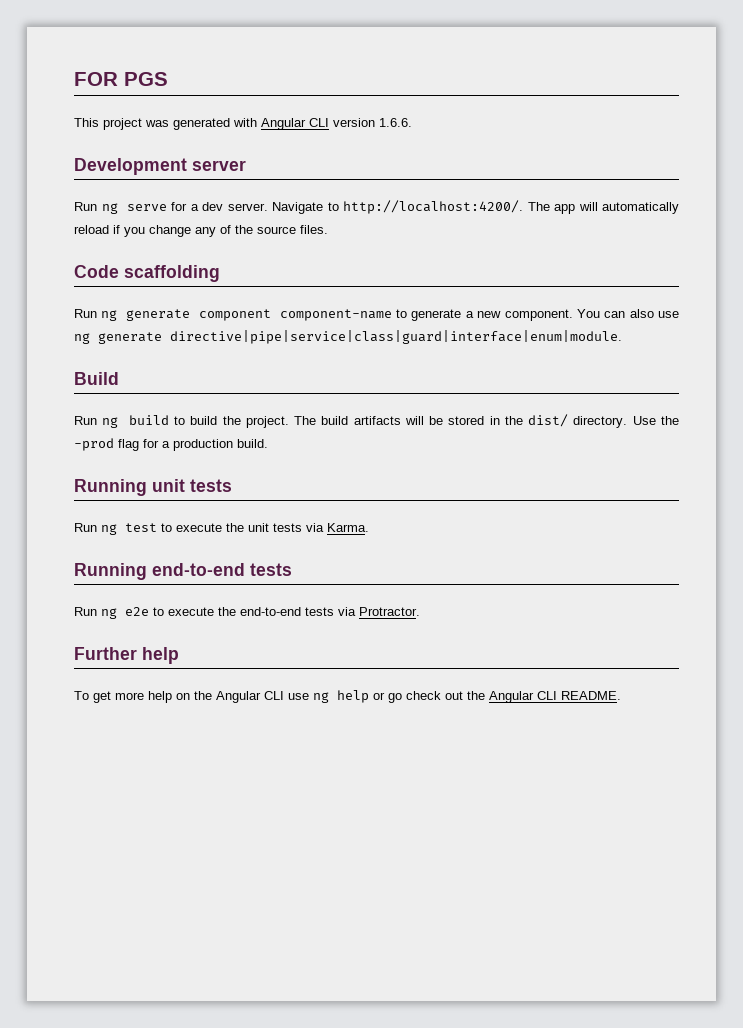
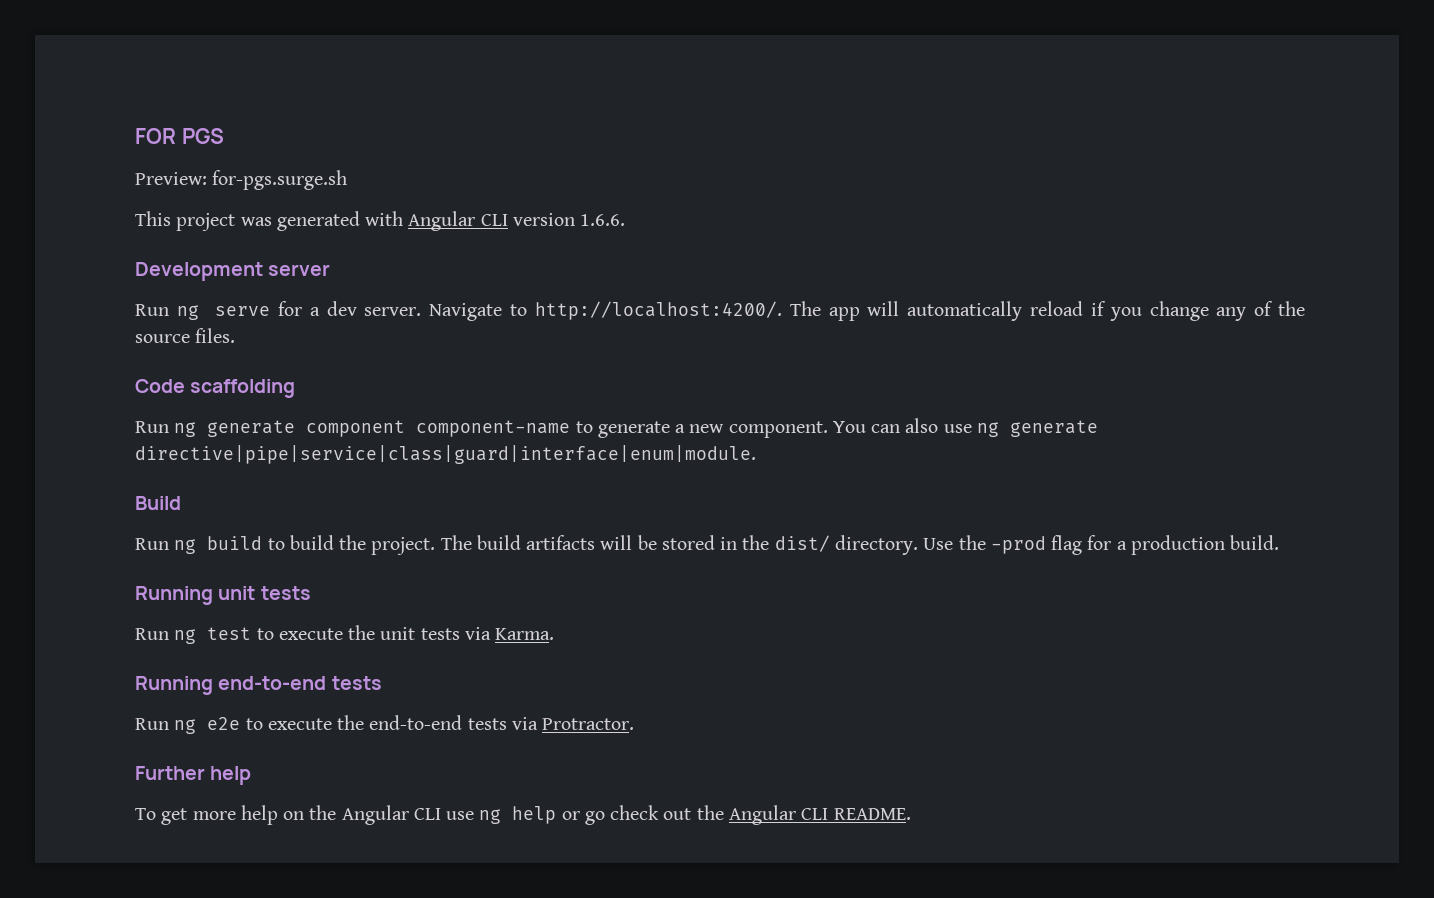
+ Preview: for-pgs.surge.sh

